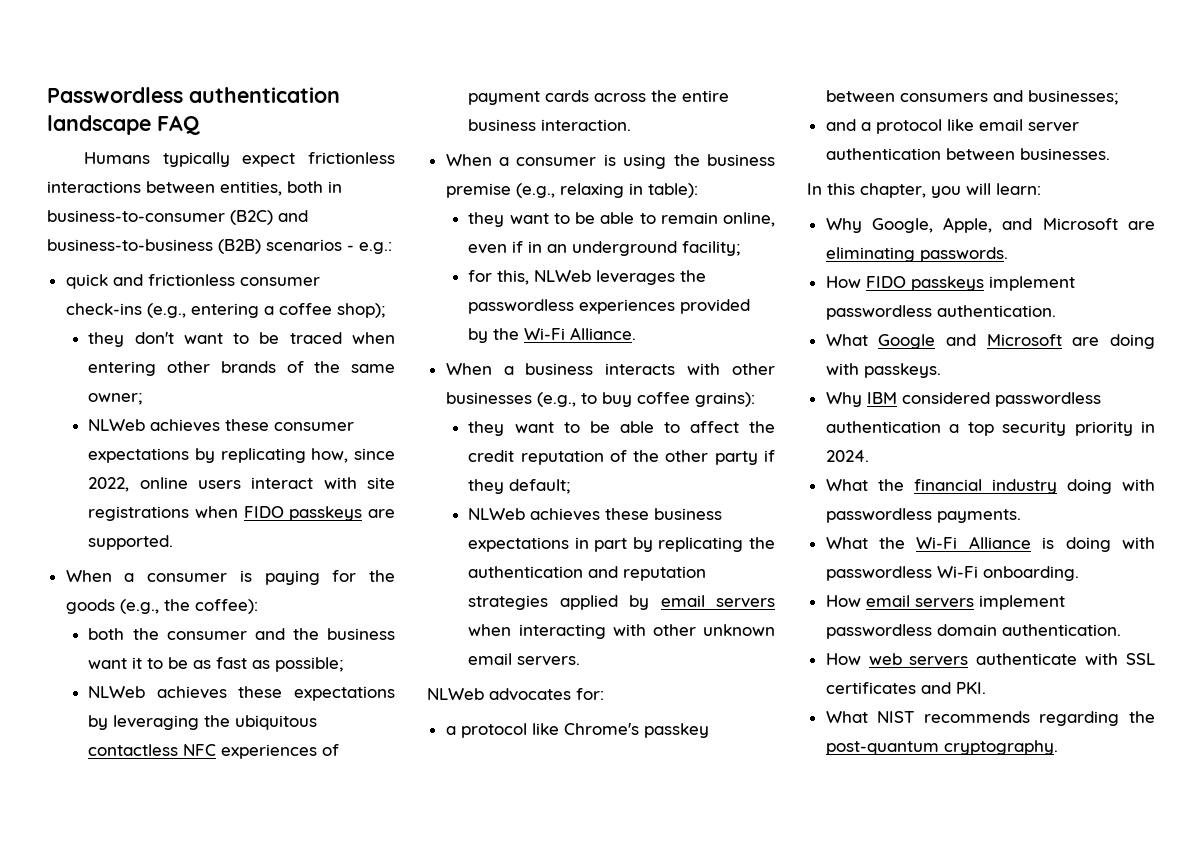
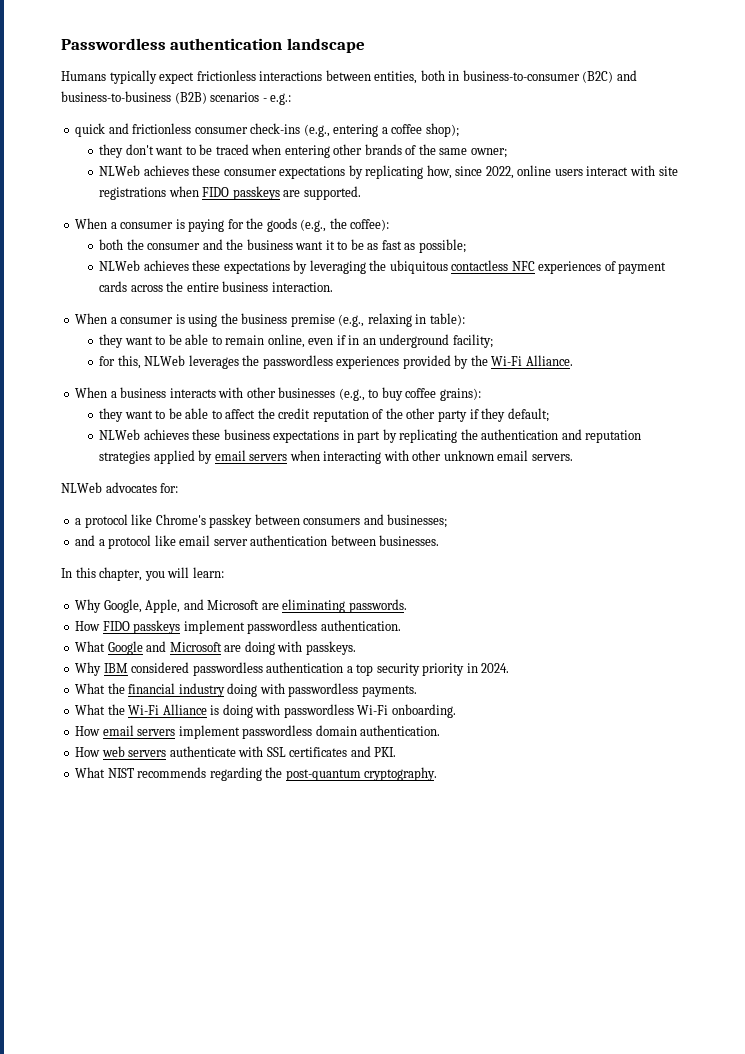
- Passwordless authentication landscape FAQ
+ Passwordless authentication landscape

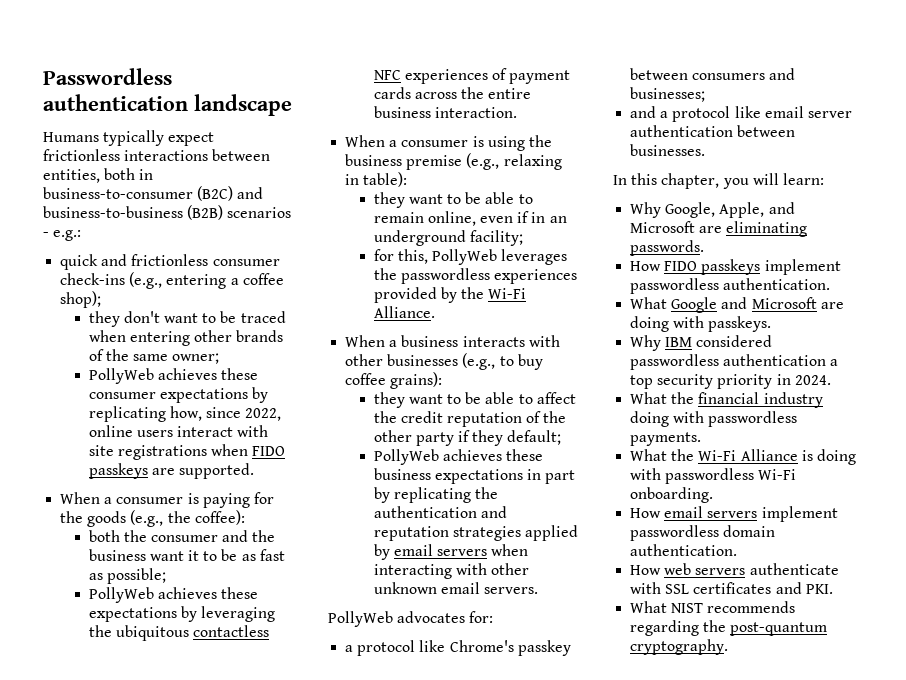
- NLWeb achieves these consumer expectations by replicating how, since 2022, online users interact with site registrations when FIDO passkeys are supported.
+ PollyWeb achieves these consumer expectations by replicating how, since 2022, online users interact with site registrations when FIDO passkeys are supported.
- NLWeb achieves these expectations by leveraging the ubiquitous contactless NFC experiences of payment cards across the entire business interaction.
+ PollyWeb achieves these expectations by leveraging the ubiquitous contactless NFC experiences of payment cards across the entire business interaction.
- for this, NLWeb leverages the passwordless experiences provided by the Wi-Fi Alliance.
+ for this, PollyWeb leverages the passwordless experiences provided by the Wi-Fi Alliance.
- NLWeb achieves these business expectations in part by replicating the authentication and reputation strategies applied by email servers when interacting with other unknown email servers.
+ PollyWeb achieves these business expectations in part by replicating the authentication and reputation strategies applied by email servers when interacting with other unknown email servers.
- NLWeb advocates for:
+ PollyWeb advocates for:

